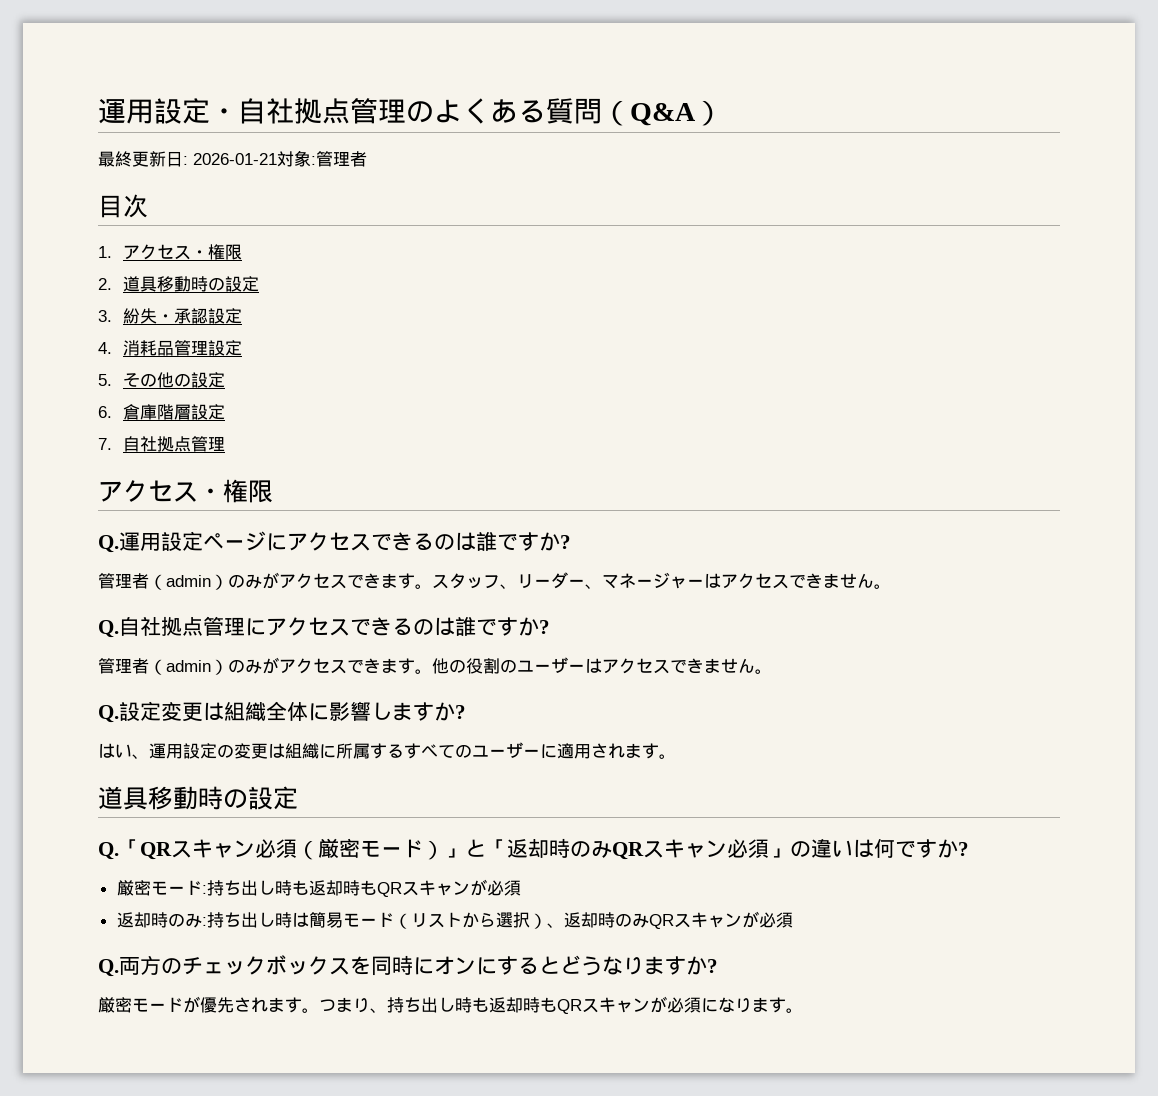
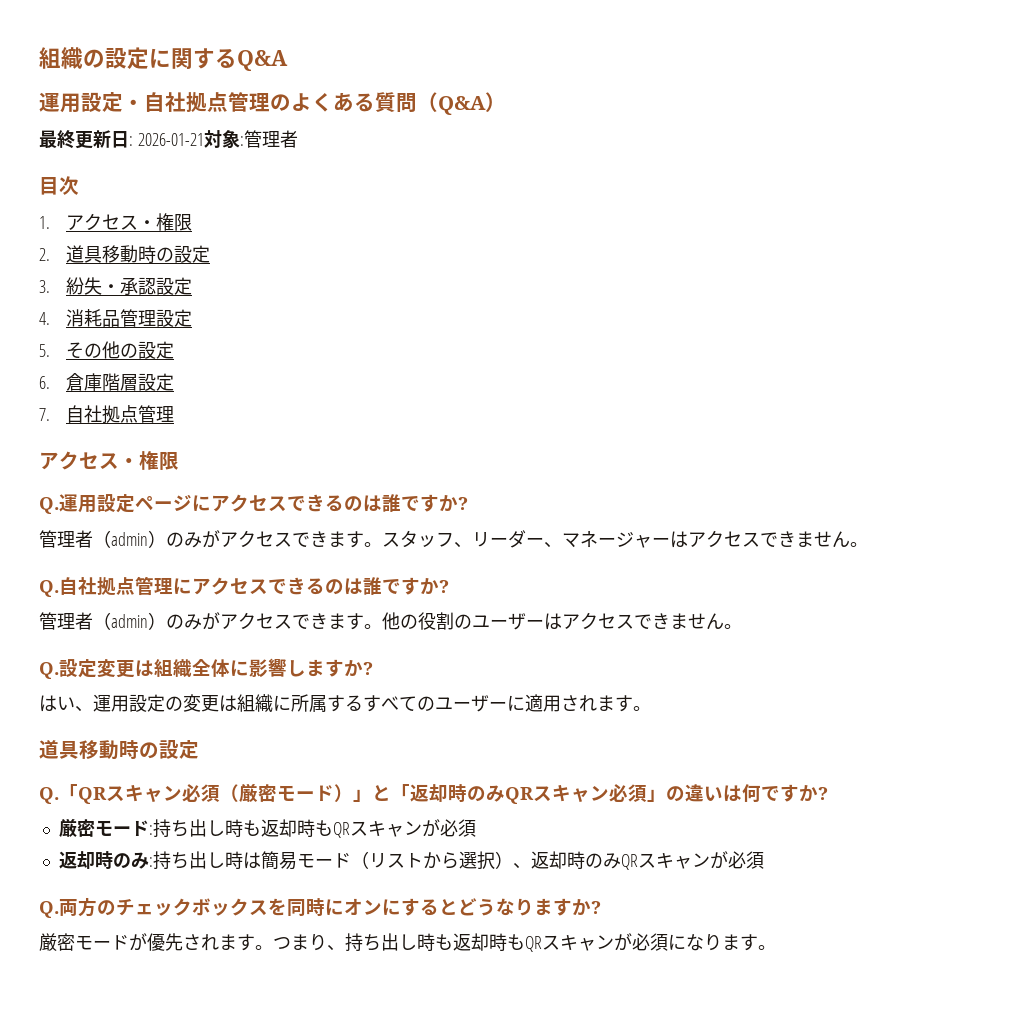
+ 組織の設定に関するQ&A

